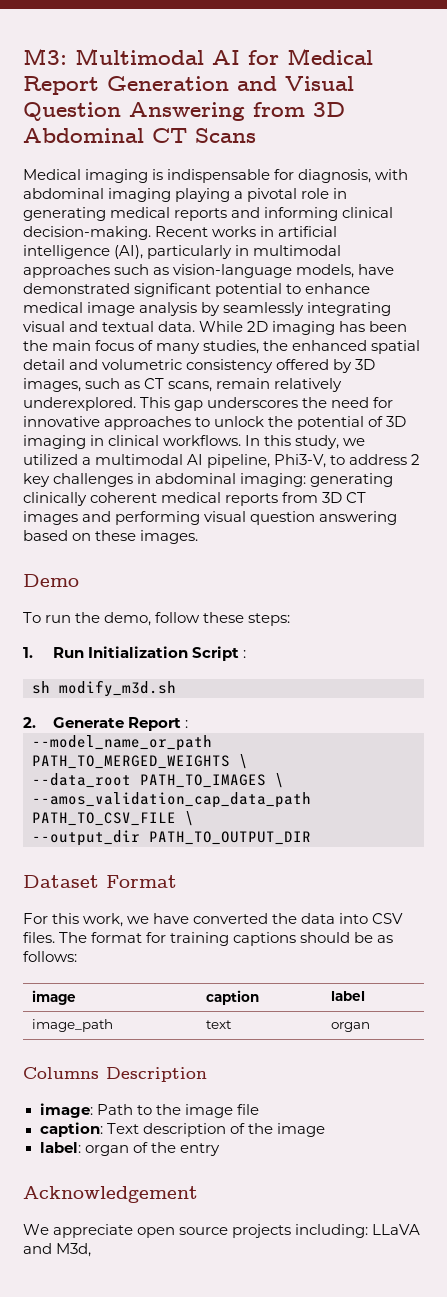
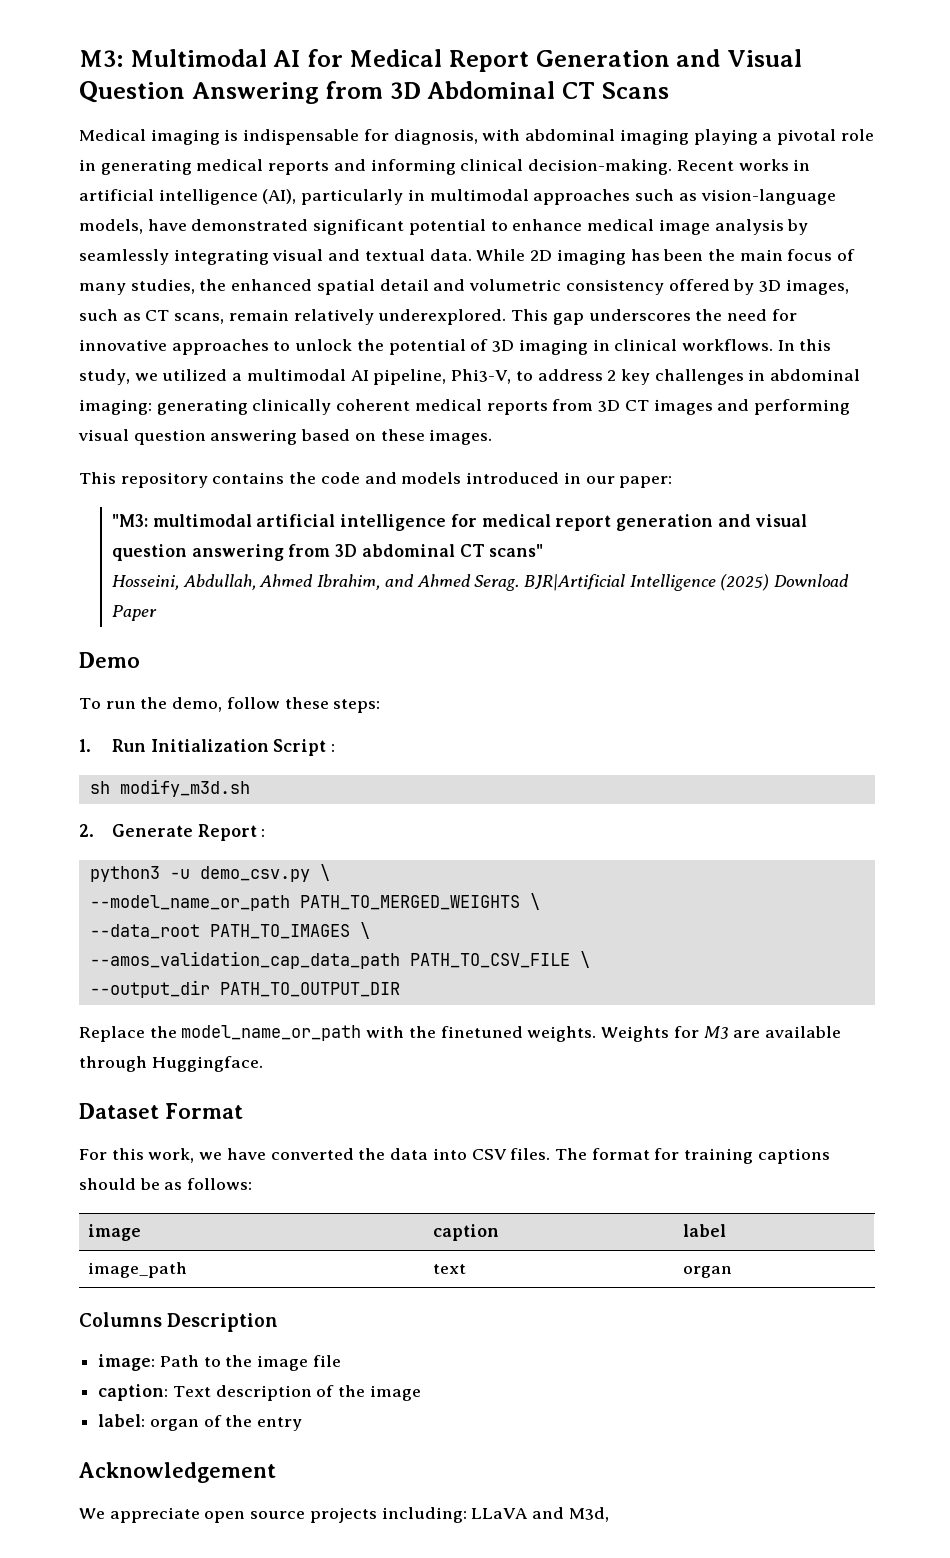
+ This repository contains the code and models introduced in our paper:
+ "M3: multimodal artificial intelligence for medical report generation and visual question answering from 3D abdominal CT scans"
+ Hosseini, Abdullah, Ahmed Ibrahim, and Ahmed Serag. BJR|Artificial Intelligence (2025) Download Paper
+ python3 -u demo_csv.py \
+ Replace the model_name_or_path with the finetuned weights. Weights for M3 are available through Huggingface.

